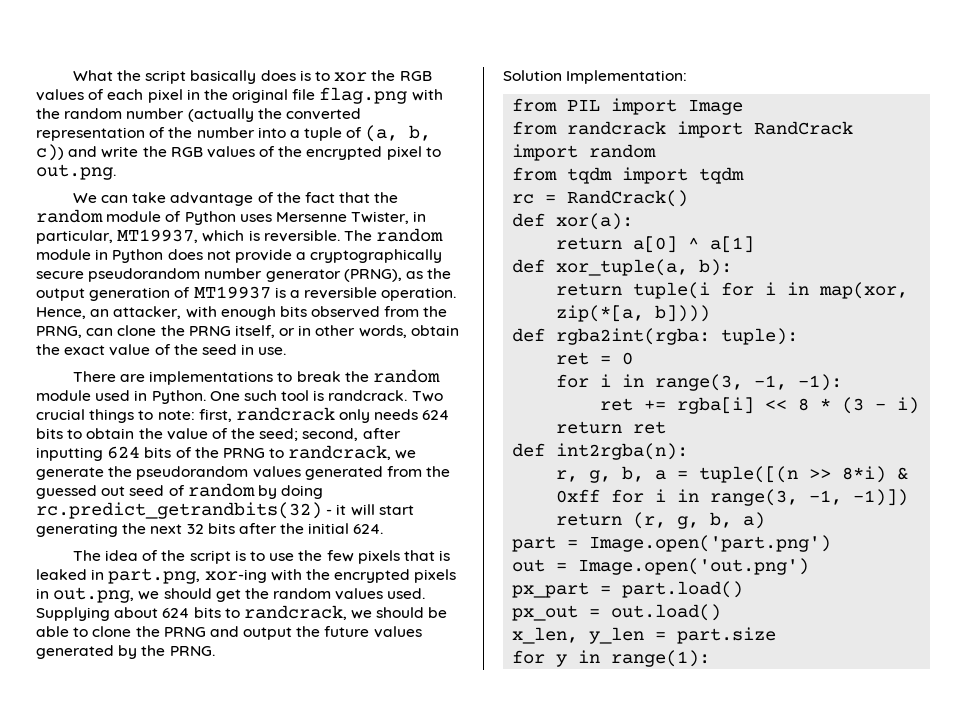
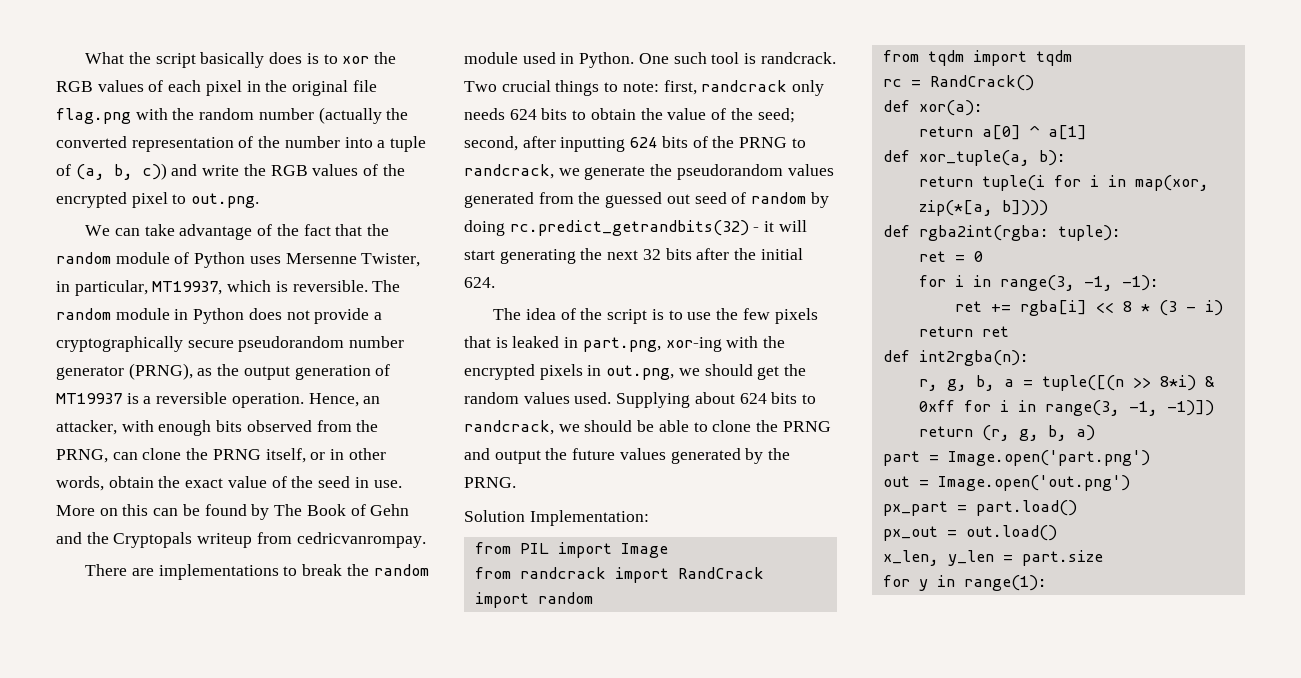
+ More on this can be found by The Book of Gehn and the Cryptopals writeup from cedricvanrompay.

